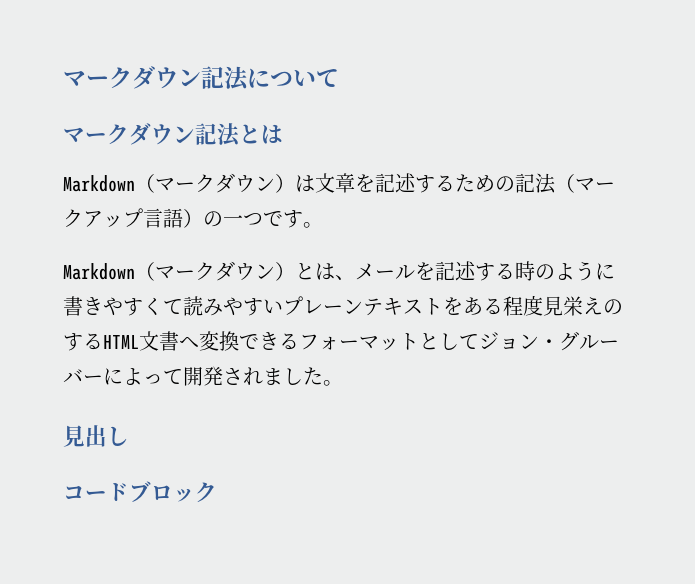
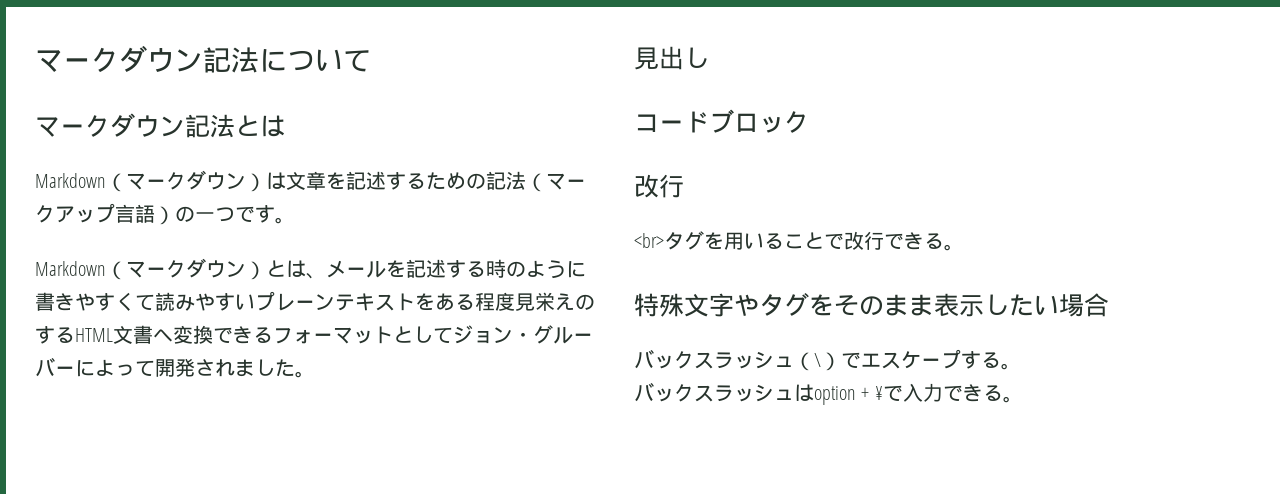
  コードブロック
+ 改行
+ <br>タグを用いることで改行できる。
+ 特殊文字やタグをそのまま表示したい場合
+ バックスラッシュ（\）でエスケープする。
+ バックスラッシュはoption + ¥で入力できる。

